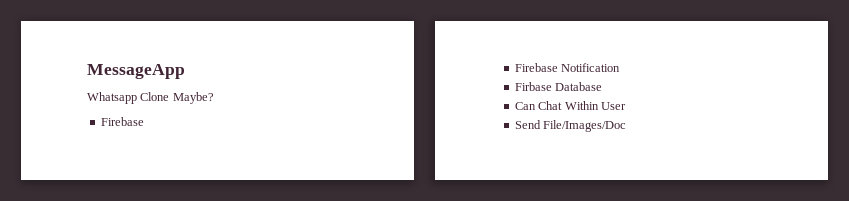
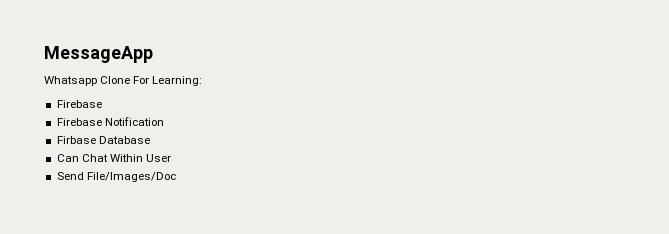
- Whatsapp Clone Maybe?
+ Whatsapp Clone For Learning:

